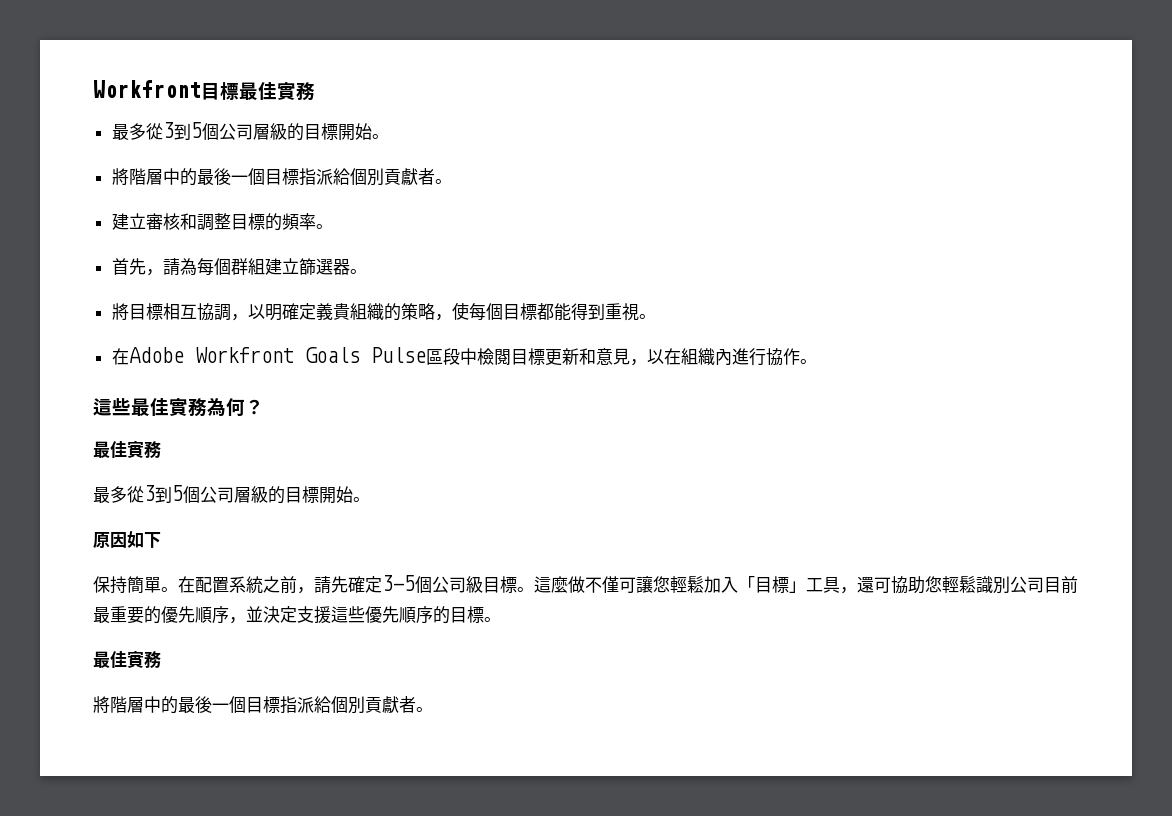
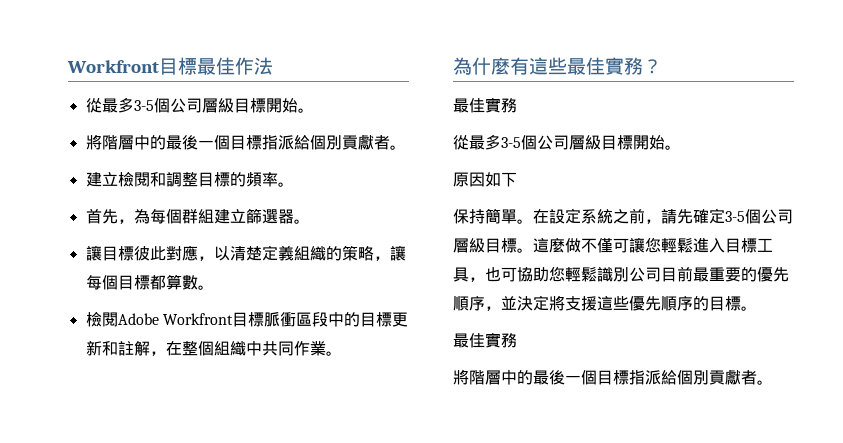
- Workfront目標最佳實務
- 最多從3到5個公司層級的目標開始。
+ Workfront目標最佳作法
+ 從最多3-5個公司層級目標開始。
- 建立審核和調整目標的頻率。
+ 建立檢閱和調整目標的頻率。
- 首先，請為每個群組建立篩選器。
+ 首先，為每個群組建立篩選器。
- 將目標相互協調，以明確定義貴組織的策略，使每個目標都能得到重視。
- 在Adobe Workfront Goals Pulse區段中檢閱目標更新和意見，以在組織內進行協作。
- 這些最佳實務為何？
+ 讓目標彼此對應，以清楚定義組織的策略，讓每個目標都算數。
+ 檢閱Adobe Workfront目標脈衝區段中的目標更新和註解，在整個組織中共同作業。
+ 為什麼有這些最佳實務？
  最佳實務
- 最多從3到5個公司層級的目標開始。
+ 從最多3-5個公司層級目標開始。
- 在配置系統之前，請先確定3-5個公司級目標。
+ 在設定系統之前，請先確定3-5個公司層級目標。
- 這麼做不僅可讓您輕鬆加入「目標」工具，還可協助您輕鬆識別公司目前最重要的優先順序，並決定支援這些優先順序的目標。
+ 這麼做不僅可讓您輕鬆進入目標工具，也可協助您輕鬆識別公司目前最重要的優先順序，並決定將支援這些優先順序的目標。

